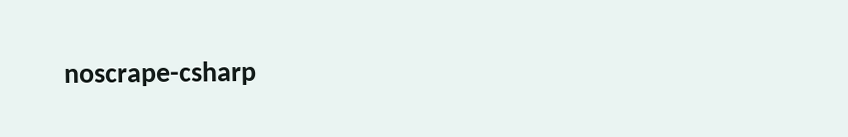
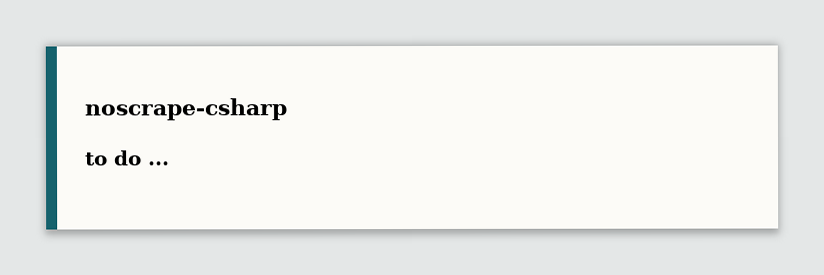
+ to do ...

